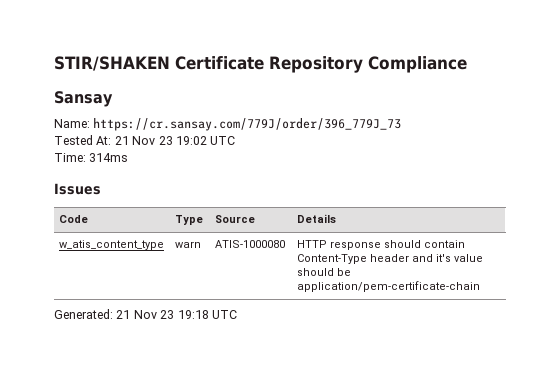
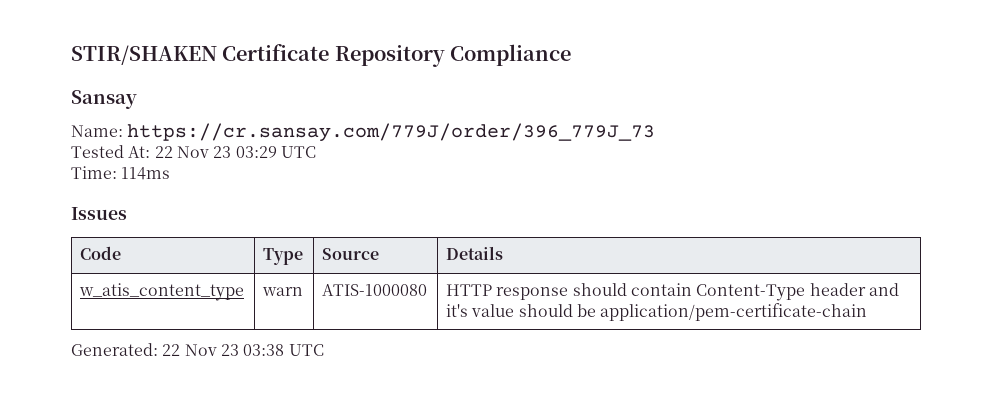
- Tested At: 21 Nov 23 19:02 UTC
+ Tested At: 22 Nov 23 03:29 UTC
- Time: 314ms
+ Time: 114ms
- Generated: 21 Nov 23 19:18 UTC
+ Generated: 22 Nov 23 03:38 UTC

